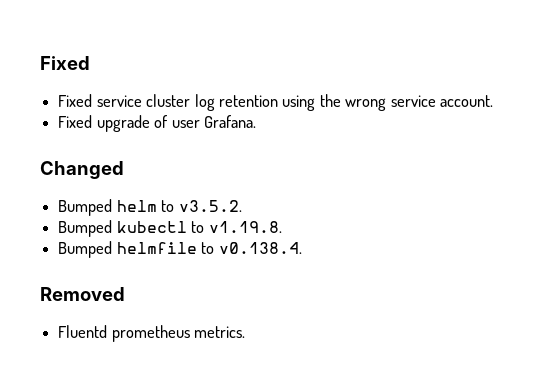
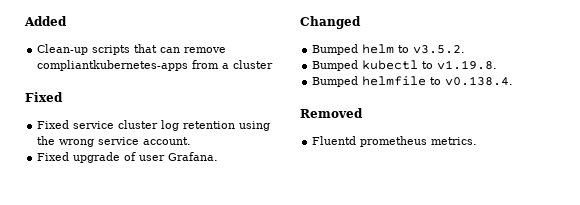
+ Added
+ Clean-up scripts that can remove compliantkubernetes-apps from a cluster

